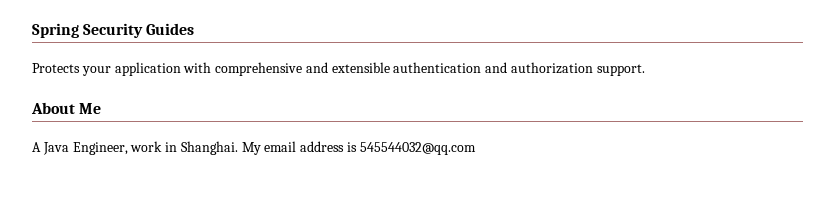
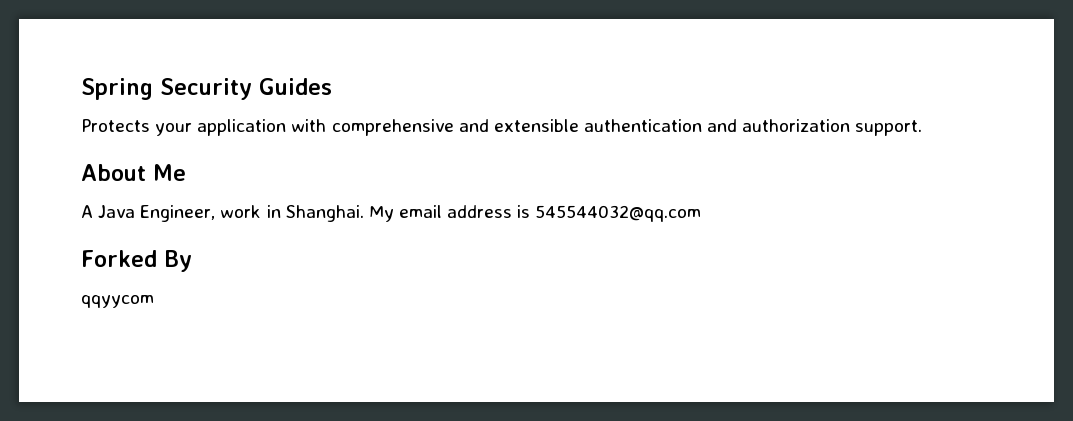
+ Forked By
+ qqyycom

